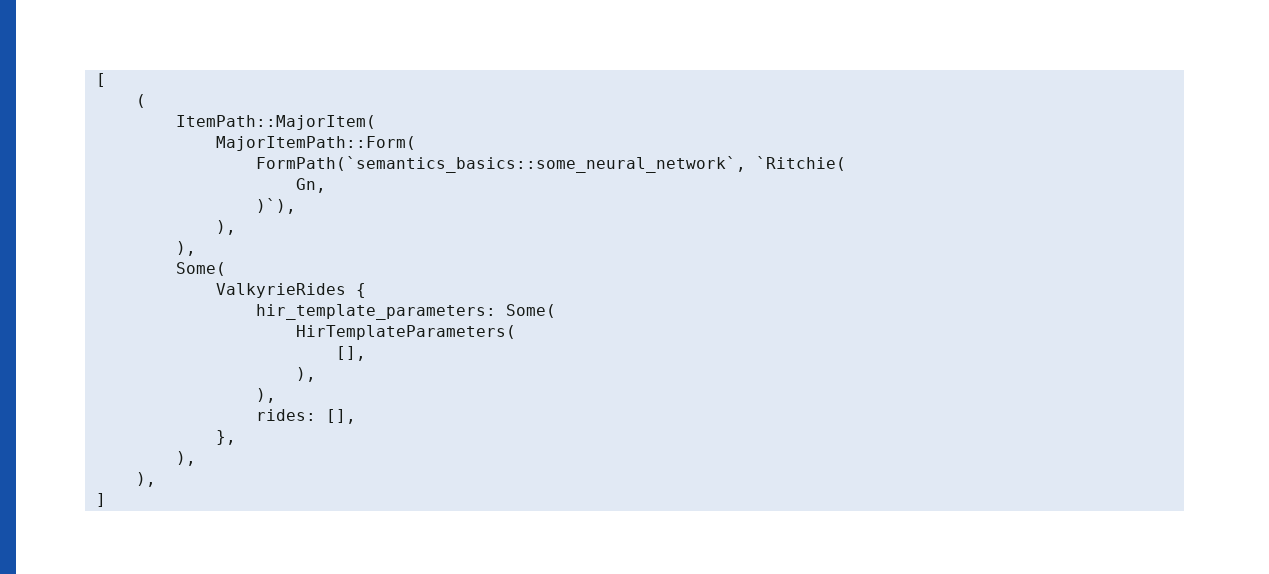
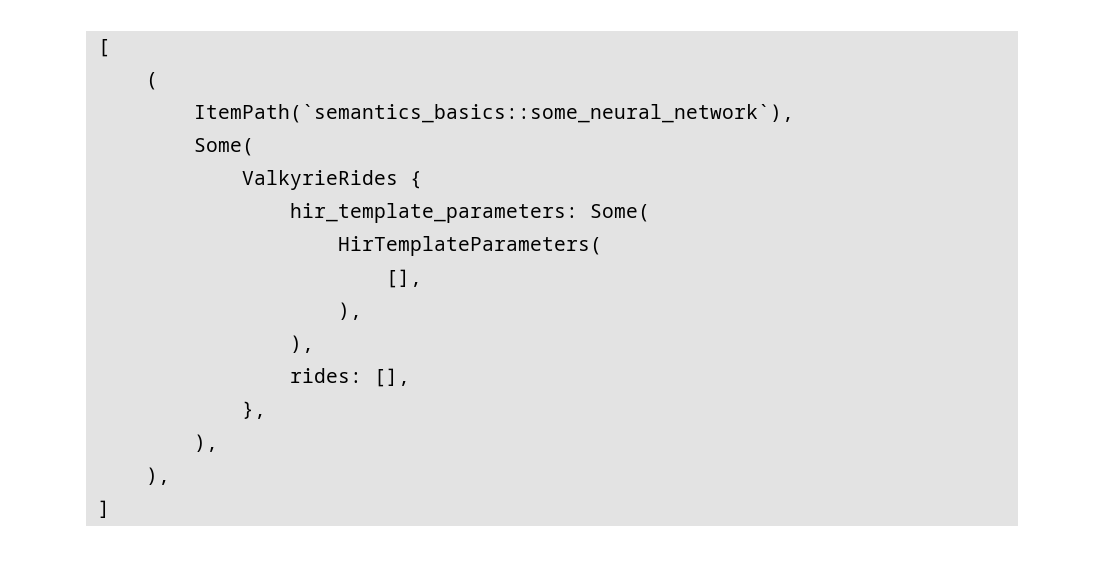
- ItemPath::MajorItem(
- MajorItemPath::Form(
- FormPath(`semantics_basics::some_neural_network`, `Ritchie(
- Gn,
- )`),
- ),
- ),
+ ItemPath(`semantics_basics::some_neural_network`),

